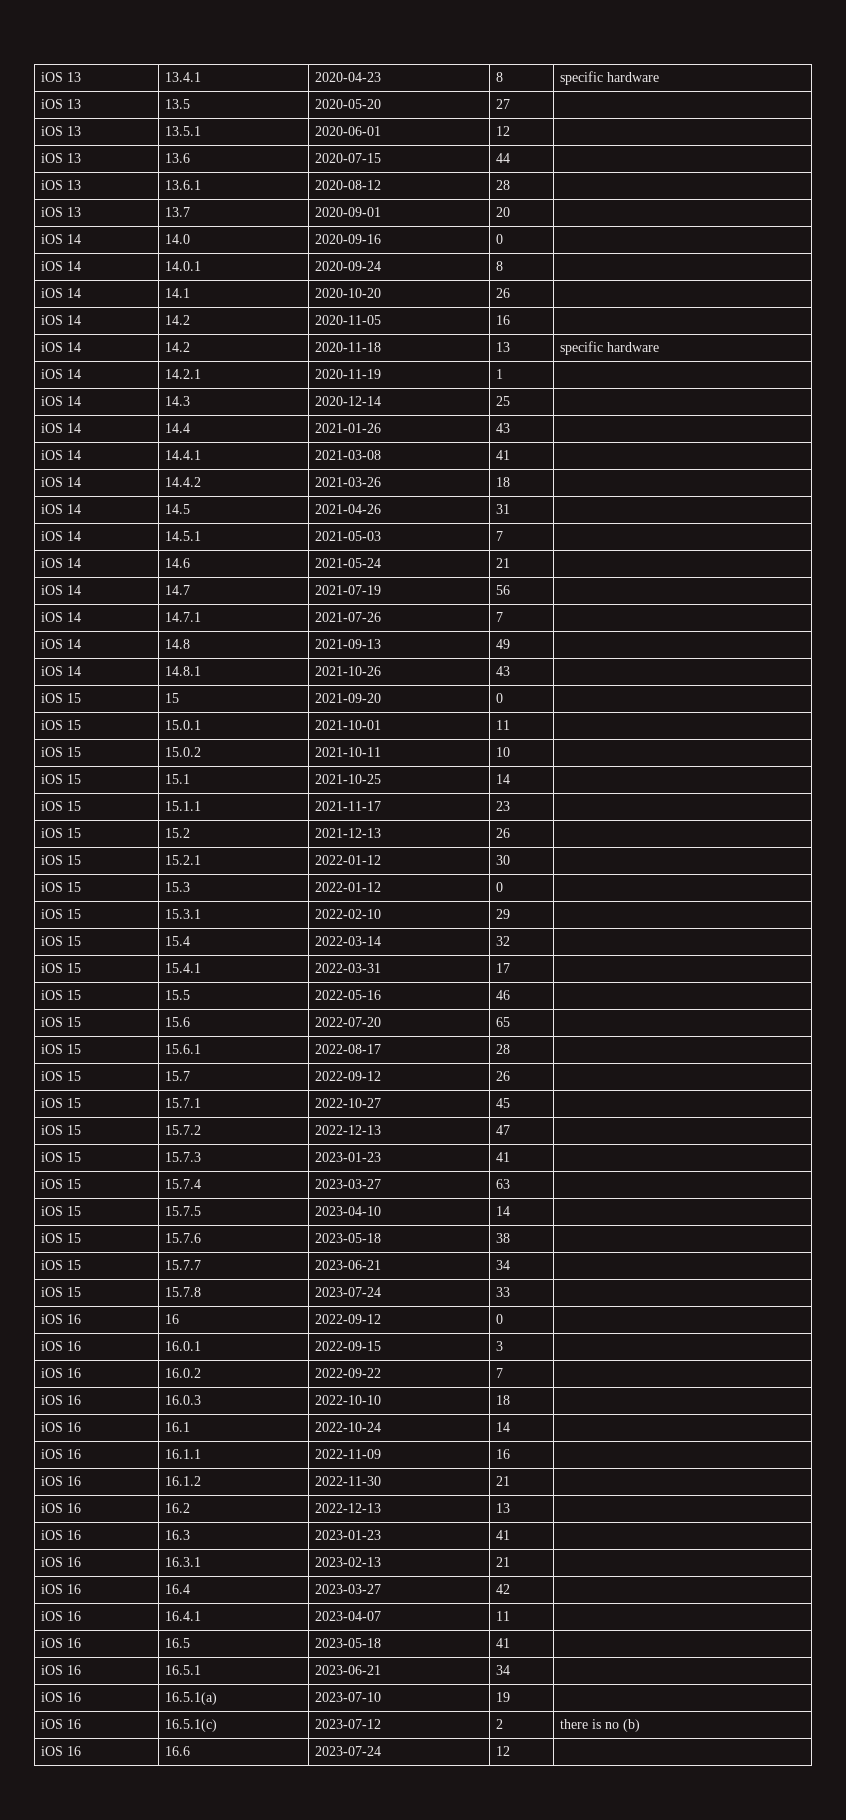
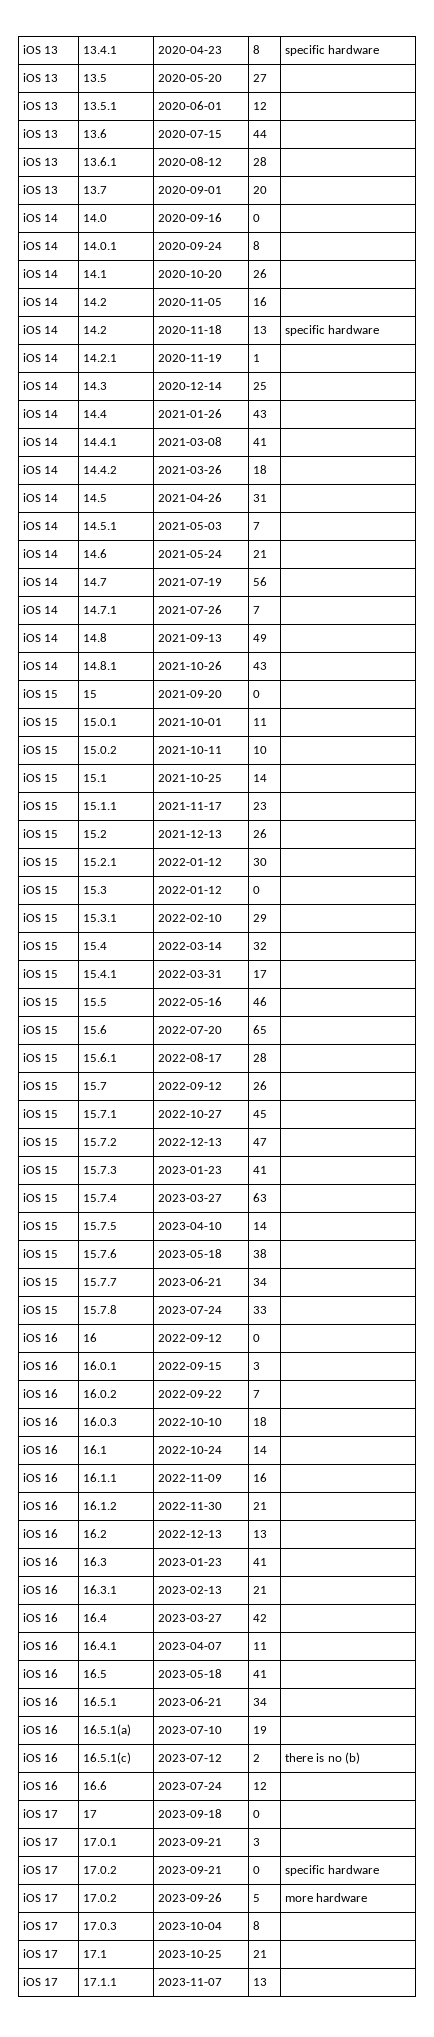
+ iOS 17 | 17 | 2023-09-18 | 0 |
+ iOS 17 | 17.0.1 | 2023-09-21 | 3 |
+ iOS 17 | 17.0.2 | 2023-09-21 | 0 | specific hardware
+ iOS 17 | 17.0.2 | 2023-09-26 | 5 | more hardware
+ iOS 17 | 17.0.3 | 2023-10-04 | 8 |
+ iOS 17 | 17.1 | 2023-10-25 | 21 |
+ iOS 17 | 17.1.1 | 2023-11-07 | 13 |

